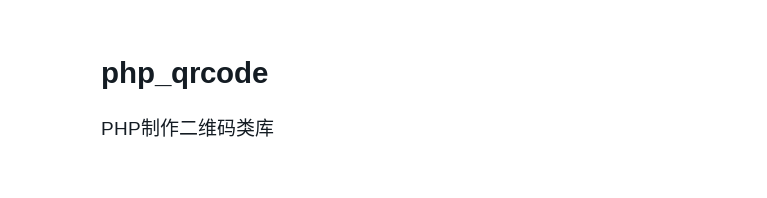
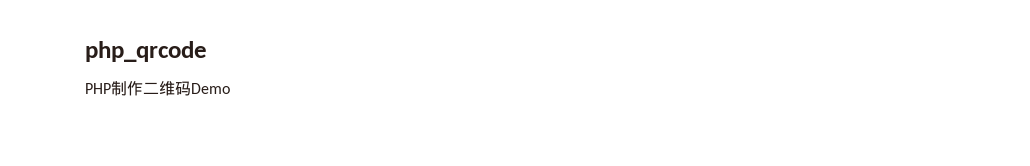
- PHP制作二维码类库
+ PHP制作二维码Demo

